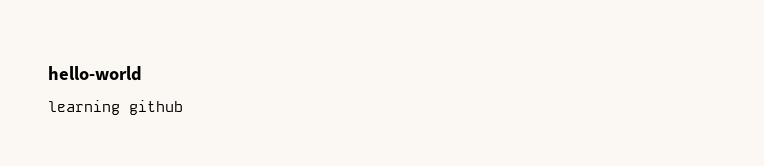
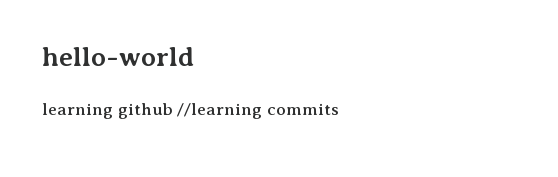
- learning github
+ learning github //learning commits

